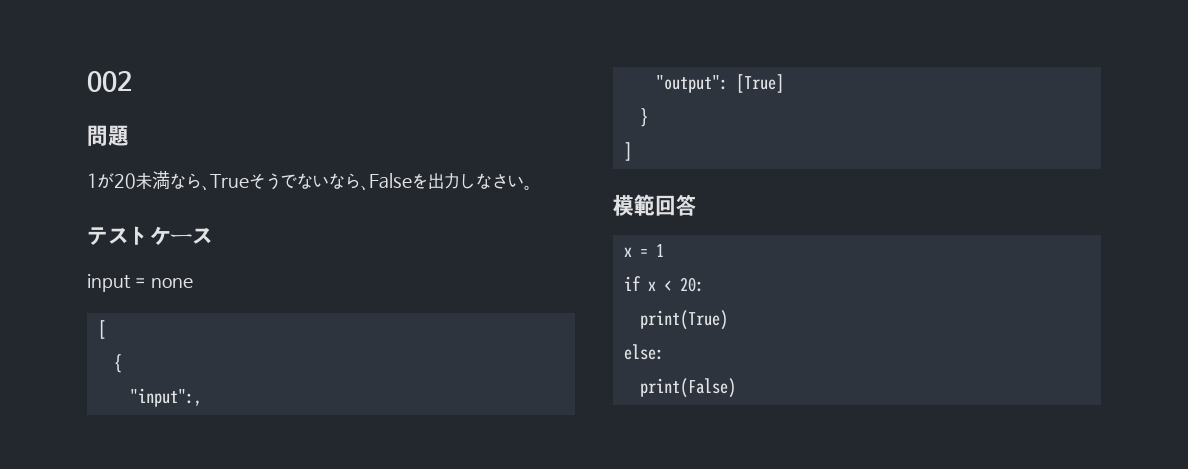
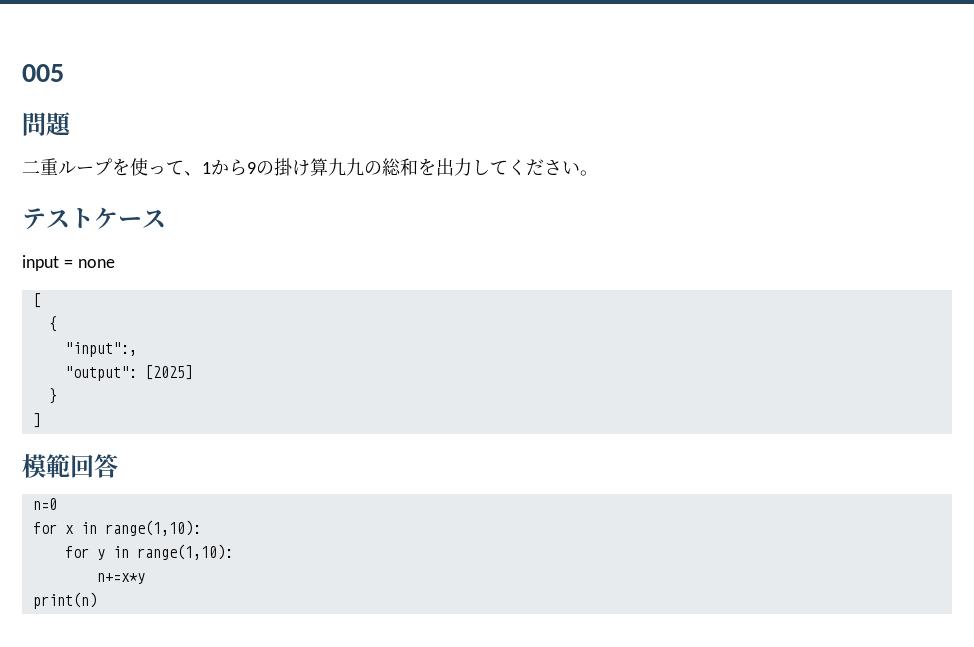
- 002
+ 005
- 1が20未満なら、Trueそうでないなら、Falseを出力しなさい。
+ 二重ループを使って、1から9の掛け算九九の総和を出力してください。
- "output": [True]
+ "output": [2025]
- x = 1
- if x < 20:
- print(True)
- else:
- print(False)
+ n=0
+ for x in range(1,10):
+ for y in range(1,10):
+ n+=x*y
+ print(n)

